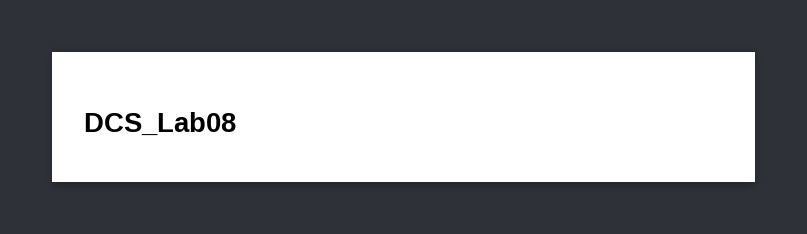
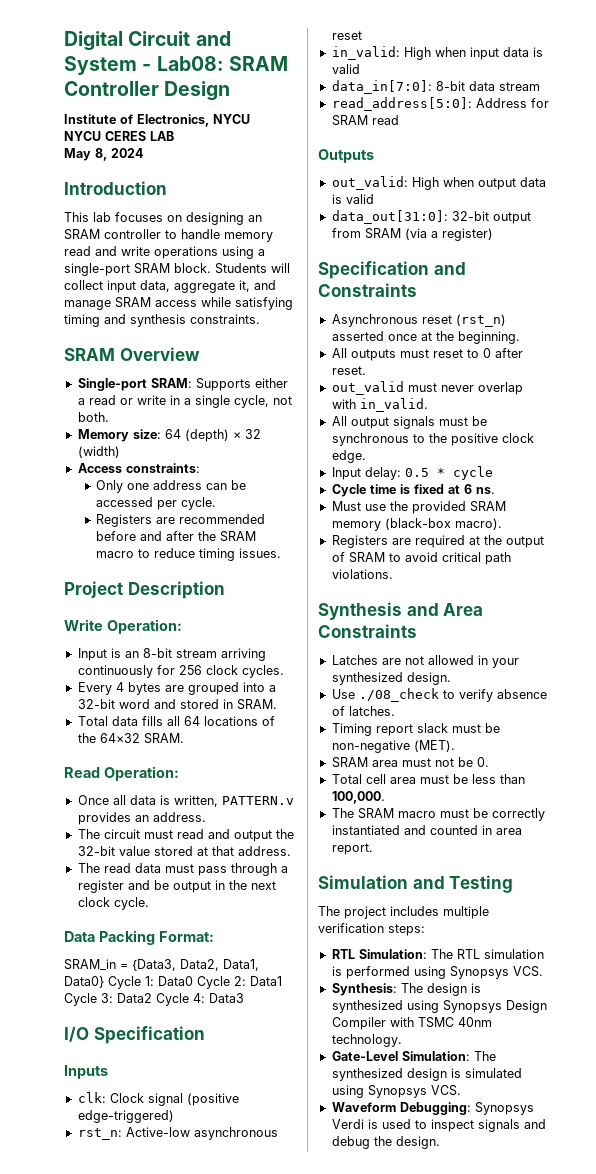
- DCS_Lab08
+ Digital Circuit and System - Lab08: SRAM Controller Design
+ Institute of Electronics, NYCU
+ NYCU CERES LAB
+ May 8, 2024
+ Introduction
+ This lab focuses on designing an SRAM controller to handle memory read and write operations using a single-port SRAM block. Students will collect input data, aggregate it, and manage SRAM access while satisfying timing and synthesis constraints.
+ SRAM Overview
+ Single-port SRAM: Supports either a read or write in a single cycle, not both.
+ Memory size: 64 (depth) × 32 (width)
+ Access constraints:
+ Only one address can be accessed per cycle.
+ Registers are recommended before and after the SRAM macro to reduce timing issues.
+ Project Description
+ Write Operation:
+ Input is an 8-bit stream arriving continuously for 256 clock cycles.
+ Every 4 bytes are grouped into a 32-bit word and stored in SRAM.
+ Total data fills all 64 locations of the 64×32 SRAM.
+ Read Operation:
+ Once all data is written, PATTERN.v provides an address.
+ The circuit must read and output the 32-bit value stored at that address.
+ The read data must pass through a register and be output in the next clock cycle.
+ Data Packing Format:
+ SRAM_in = {Data3, Data2, Data1, Data0} Cycle 1: Data0 Cycle 2: Data1 Cycle 3: Data2 Cycle 4: Data3
+ I/O Specification
+ Inputs
+ clk: Clock signal (positive edge-triggered)
+ rst_n: Active-low asynchronous reset
+ in_valid: High when input data is valid
+ data_in[7:0]: 8-bit data stream
+ read_address[5:0]: Address for SRAM read
+ Outputs
+ out_valid: High when output data is valid
+ data_out[31:0]: 32-bit output from SRAM (via a register)
+ Specification and Constraints
+ Asynchronous reset (rst_n) asserted once at the beginning.
+ All outputs must reset to 0 after reset.
+ out_valid must never overlap with in_valid.
+ All output signals must be synchronous to the positive clock edge.
+ Input delay: 0.5 * cycle
+ Cycle time is fixed at 6 ns.
+ Must use the provided SRAM memory (black-box macro).
+ Registers are required at the output of SRAM to avoid critical path violations.
+ Synthesis and Area Constraints
+ Latches are not allowed in your synthesized design.
+ Use ./08_check to verify absence of latches.
+ Timing report slack must be non-negative (MET).
+ SRAM area must not be 0.
+ Total cell area must be less than 100,000.
+ The SRAM macro must be correctly instantiated and counted in area report.
+ Simulation and Testing
+ The project includes multiple verification steps:
+ RTL Simulation: The RTL simulation is performed using Synopsys VCS.
+ Synthesis: The design is synthesized using Synopsys Design Compiler with TSMC 40nm technology.
+ Gate-Level Simulation: The synthesized design is simulated using Synopsys VCS.
+ Waveform Debugging: Synopsys Verdi is used to inspect signals and debug the design.

